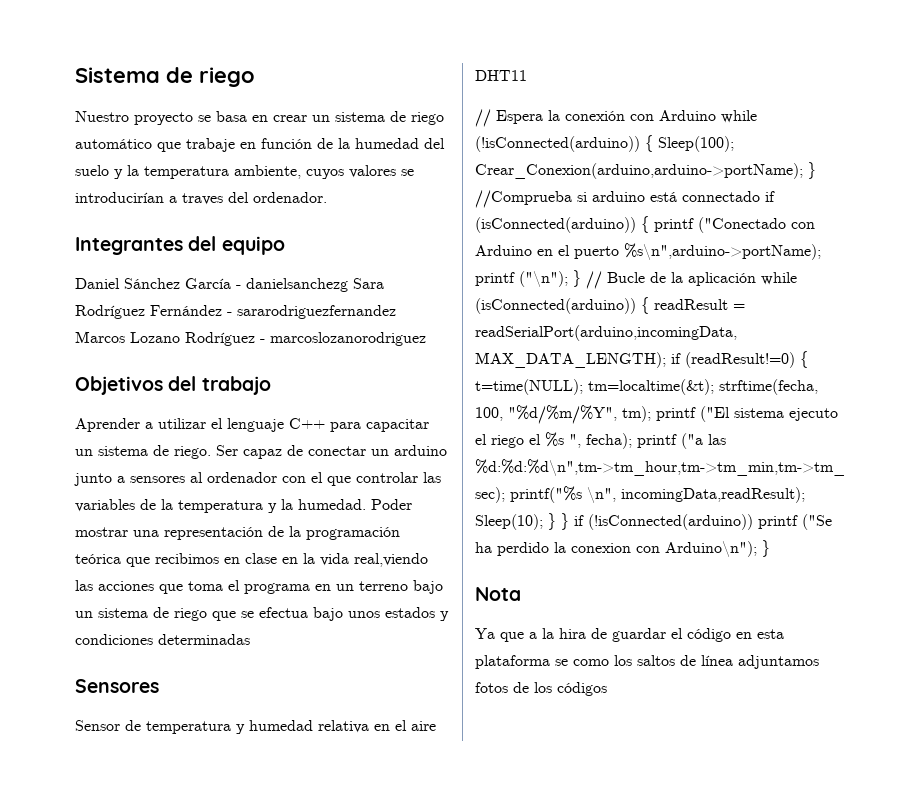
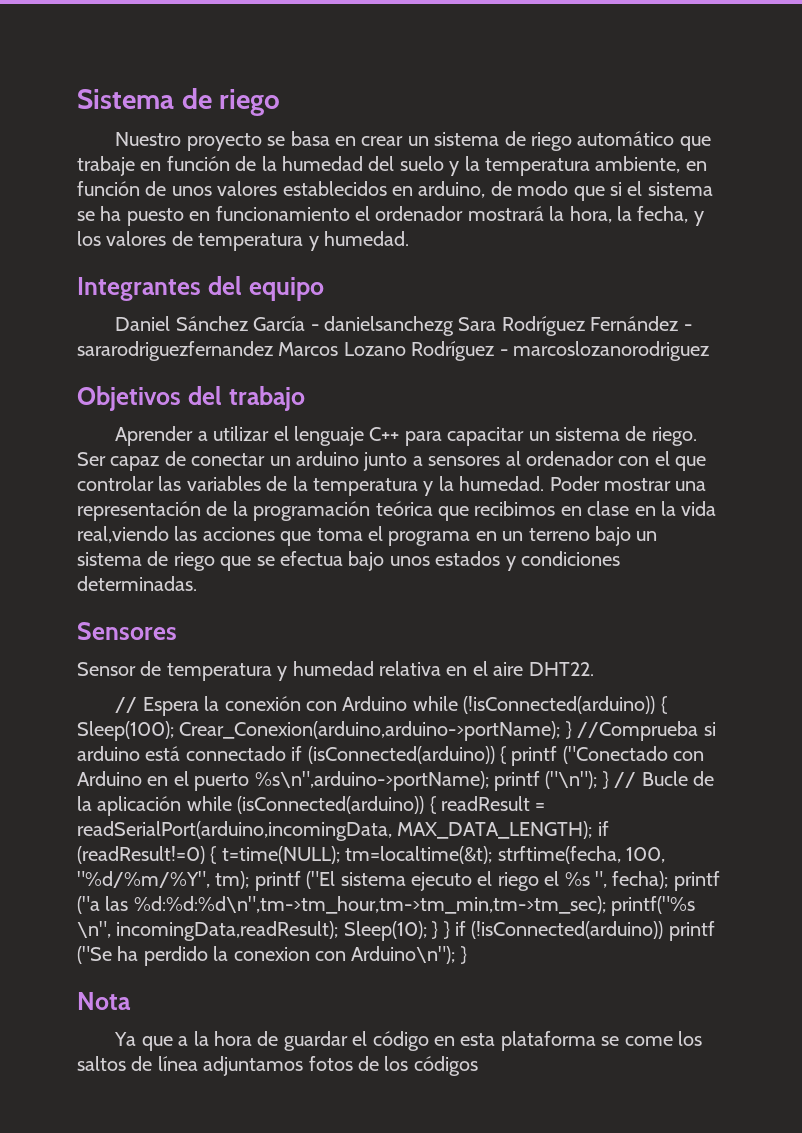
- Nuestro proyecto se basa en crear un sistema de riego automático que trabaje en función de la humedad del suelo y la temperatura ambiente, cuyos valores se introducirían a traves del ordenador.
+ Nuestro proyecto se basa en crear un sistema de riego automático que trabaje en función de la humedad del suelo y la temperatura ambiente, en función de unos valores establecidos en arduino, de modo que si el sistema se ha puesto en funcionamiento el ordenador mostrará la hora, la fecha, y los valores de temperatura y humedad.
- Poder mostrar una representación de la programación teórica que recibimos en clase en la vida real,viendo las acciones que toma el programa en un terreno bajo un sistema de riego que se efectua bajo unos estados y condiciones determinadas
+ Poder mostrar una representación de la programación teórica que recibimos en clase en la vida real,viendo las acciones que toma el programa en un terreno bajo un sistema de riego que se efectua bajo unos estados y condiciones determinadas.
- Sensor de temperatura y humedad relativa en el aire DHT11
+ Sensor de temperatura y humedad relativa en el aire DHT22.
- Ya que a la hira de guardar el código en esta plataforma se como los saltos de línea adjuntamos fotos de los códigos
+ Ya que a la hora de guardar el código en esta plataforma se come los saltos de línea adjuntamos fotos de los códigos

